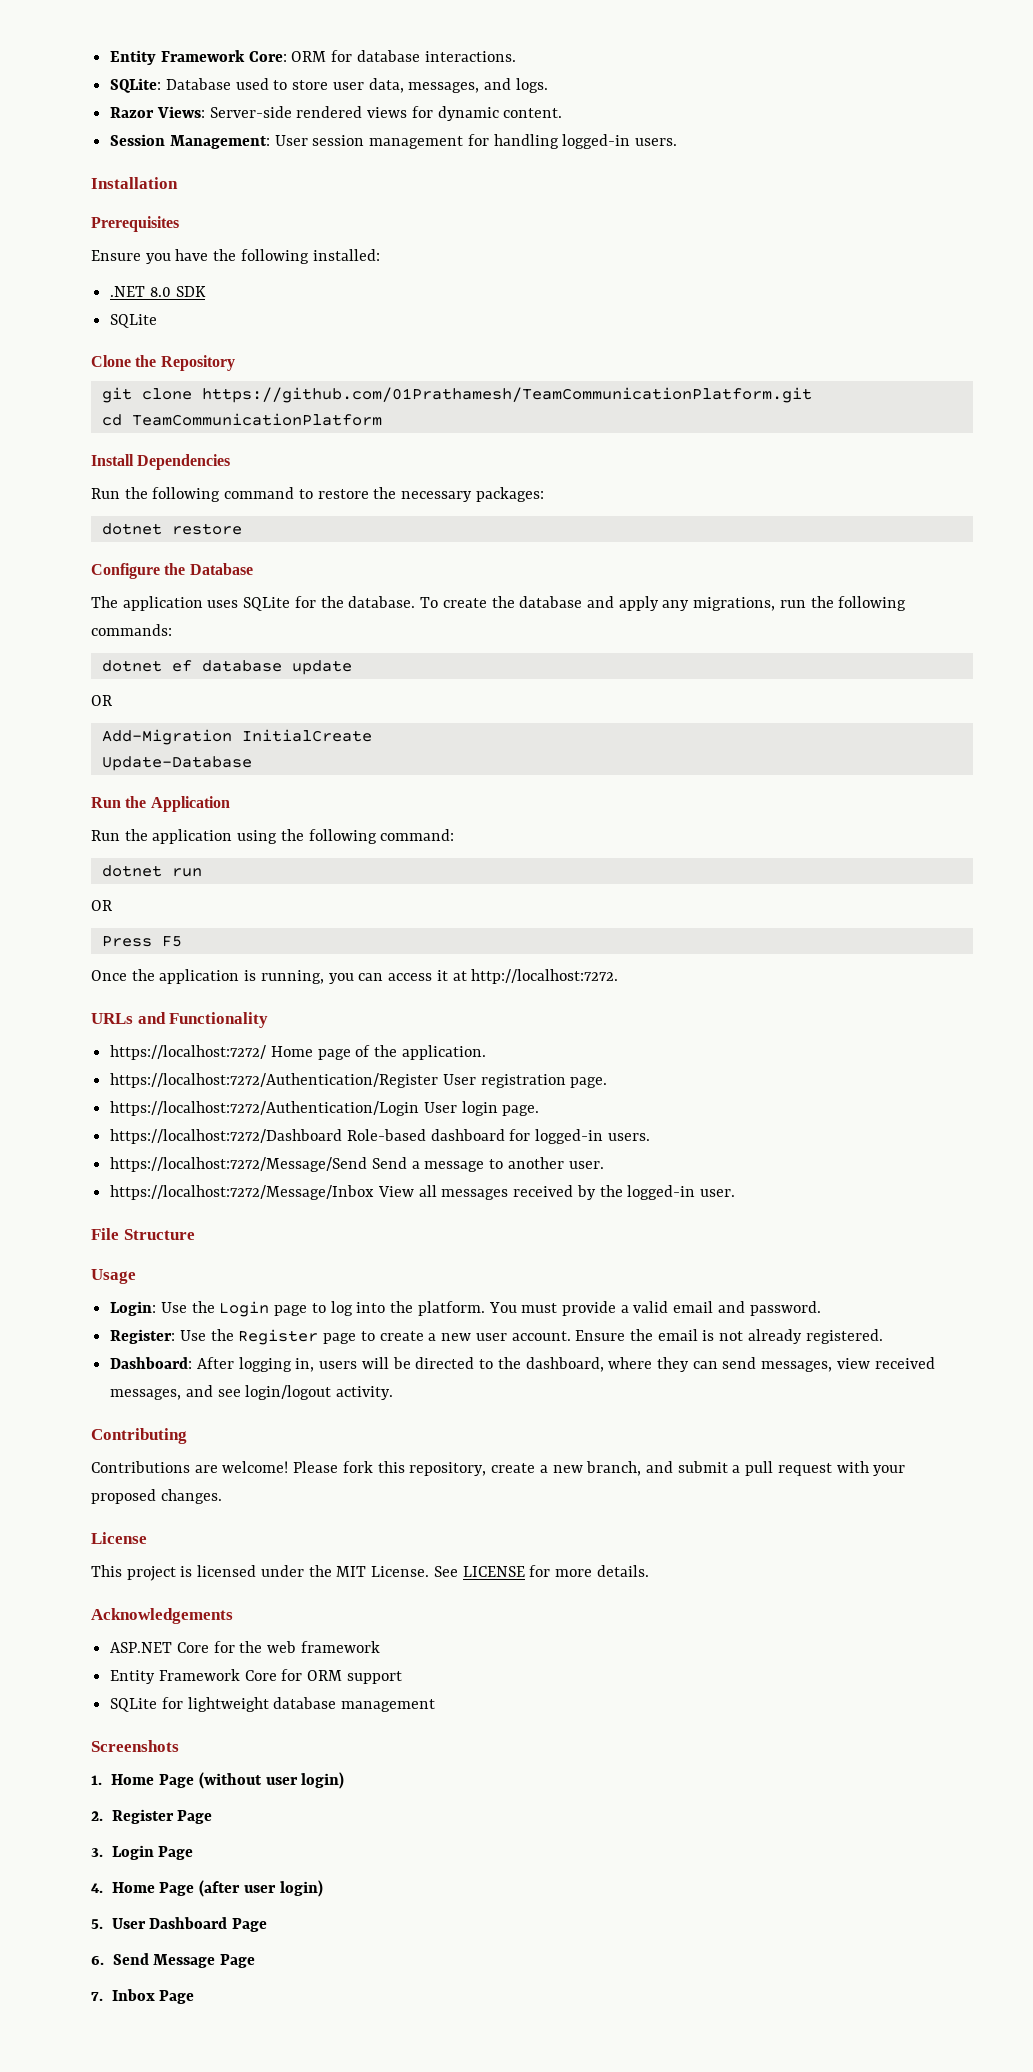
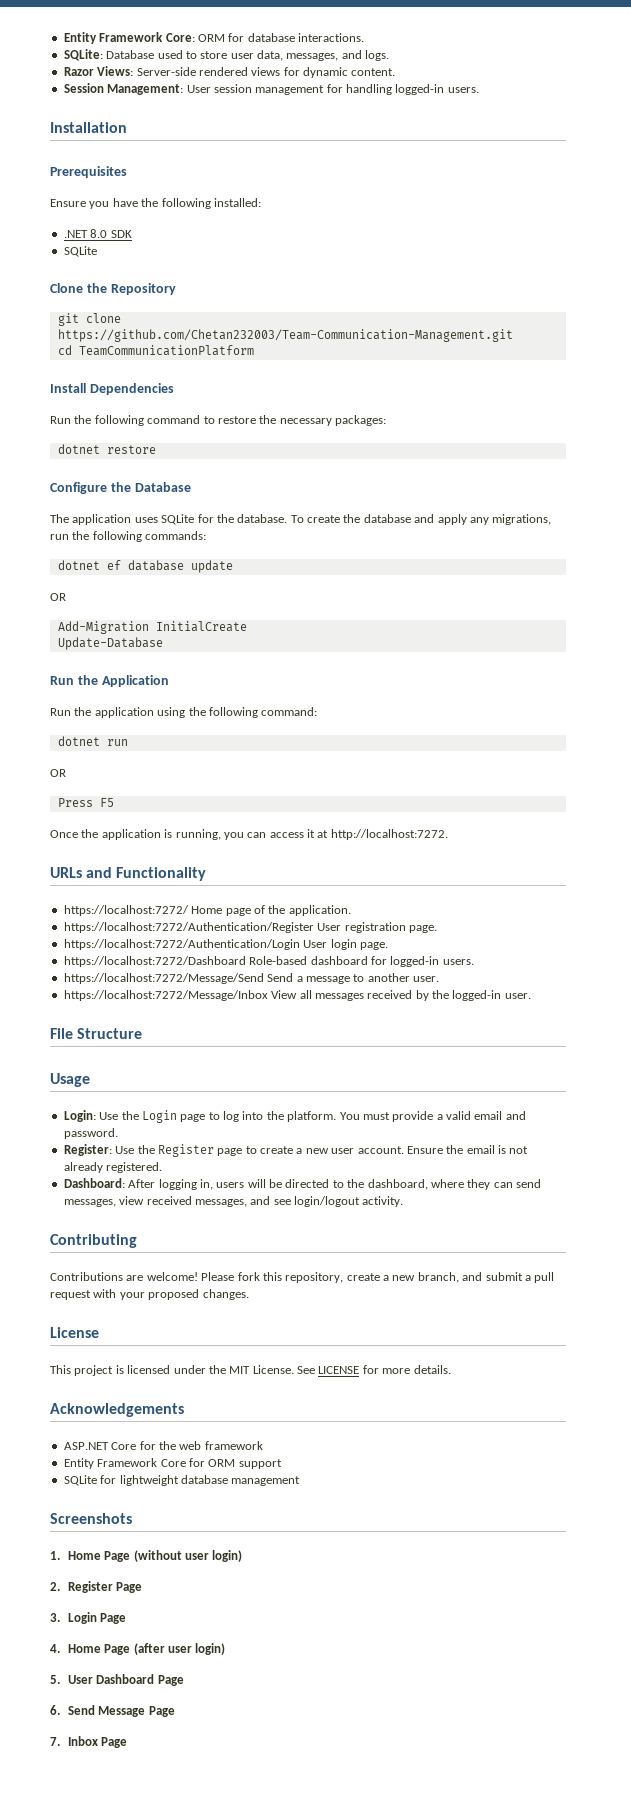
- git clone https://github.com/01Prathamesh/TeamCommunicationPlatform.git
+ git clone https://github.com/Chetan232003/Team-Communication-Management.git

